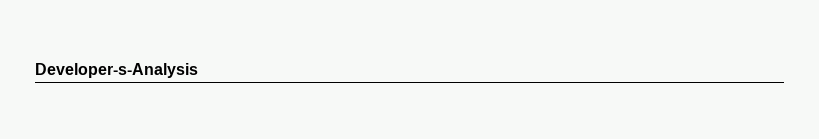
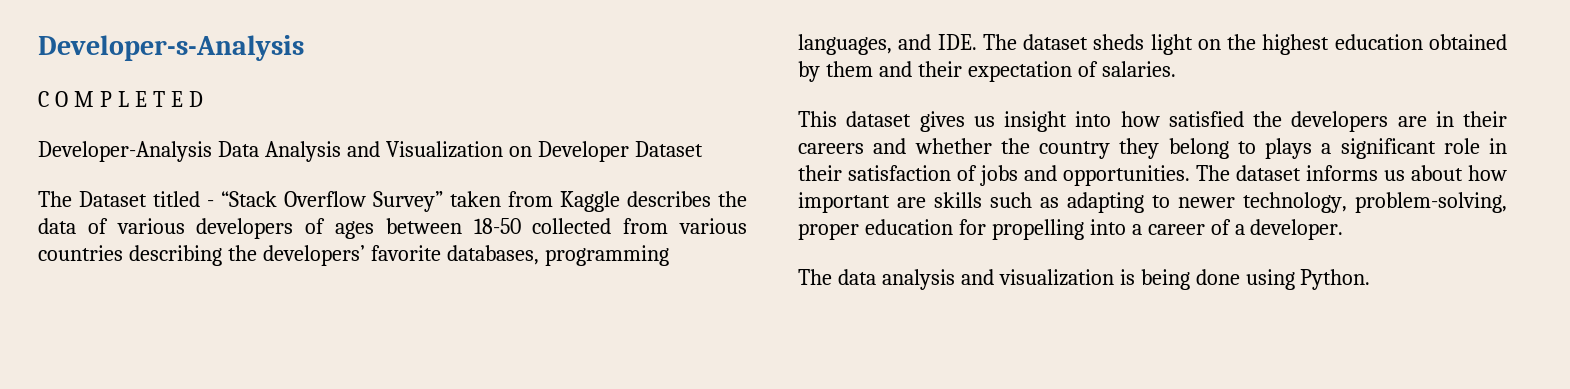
+ C O M P L E T E D
+ Developer-Analysis Data Analysis and Visualization on Developer Dataset
+ The Dataset titled - “Stack Overflow Survey” taken from Kaggle describes the data of various developers of ages between 18-50 collected from various countries describing the developers’ favorite databases, programming languages, and IDE. The dataset sheds light on the highest education obtained by them and their expectation of salaries.
+ This dataset gives us insight into how satisfied the developers are in their careers and whether the country they belong to plays a significant role in their satisfaction of jobs and opportunities. The dataset informs us about how important are skills such as adapting to newer technology, problem-solving, proper education for propelling into a career of a developer.
+ The data analysis and visualization is being done using Python.

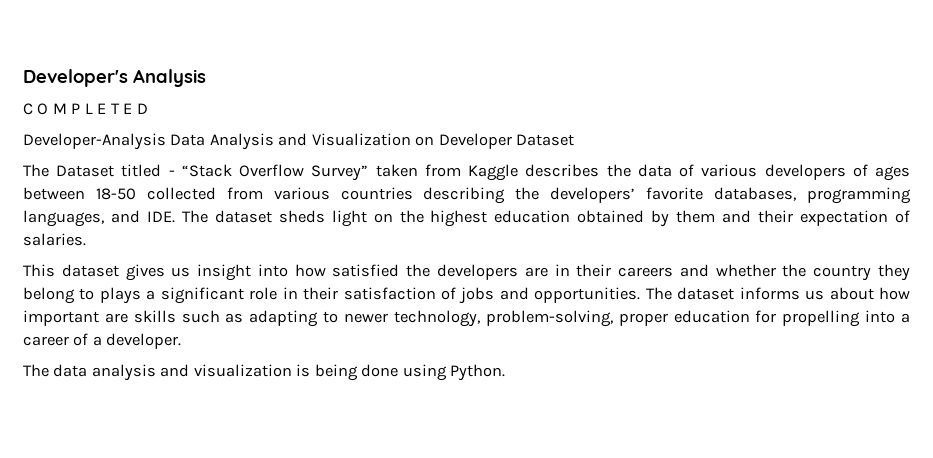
- Developer-s-Analysis
+ Developer's Analysis

